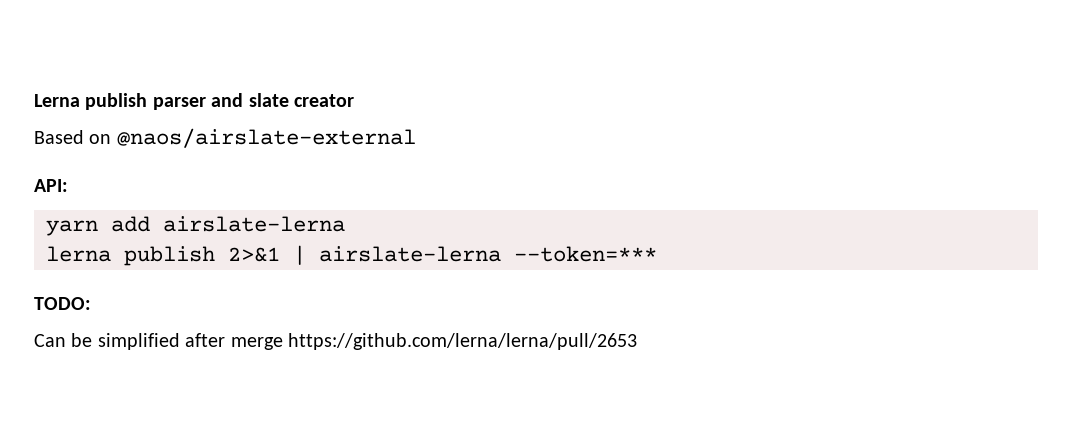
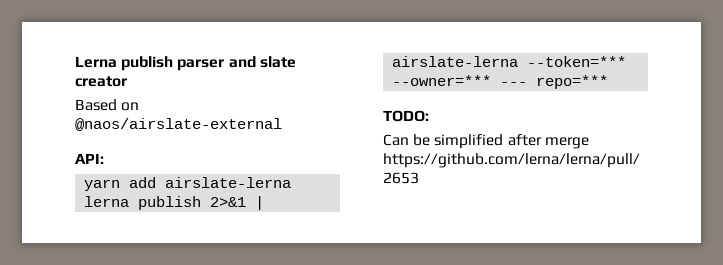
- lerna publish 2>&1 | airslate-lerna --token=***
+ lerna publish 2>&1 | airslate-lerna --token=*** --owner=*** --- repo=***

